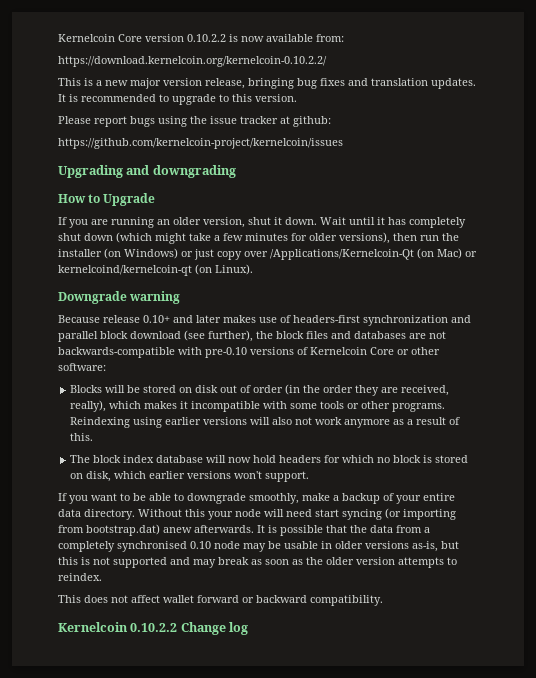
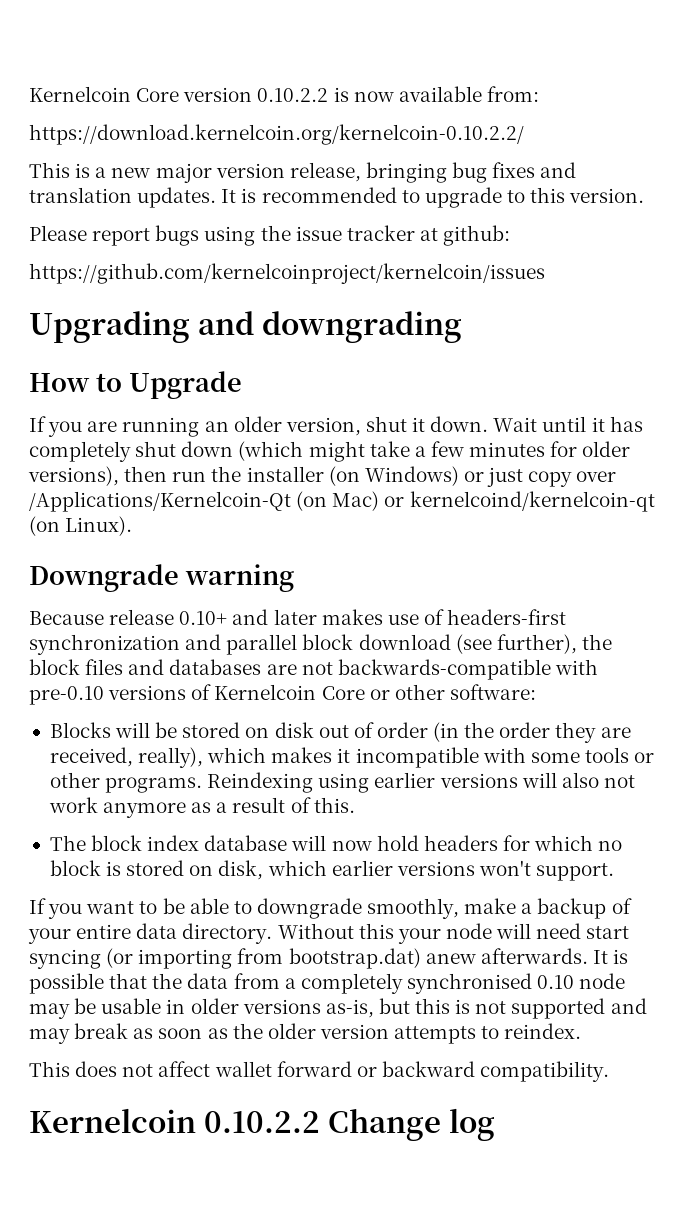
- https://github.com/kernelcoin-project/kernelcoin/issues
+ https://github.com/kernelcoinproject/kernelcoin/issues

